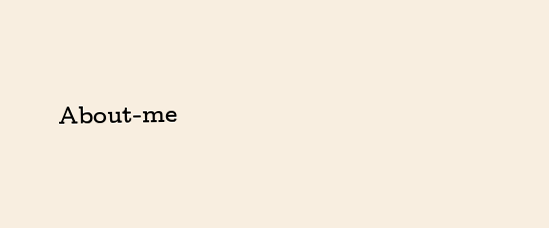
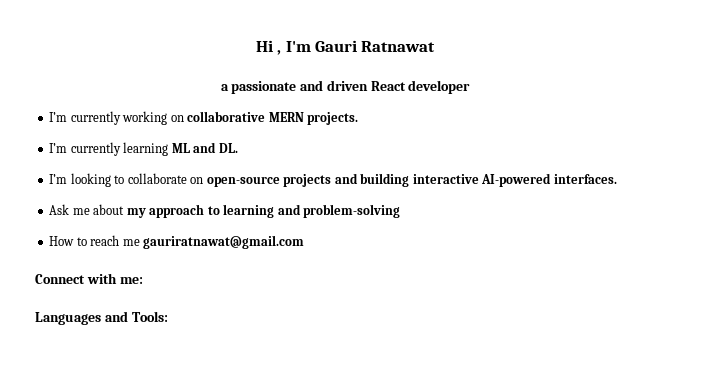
- About-me
+ Hi , I'm Gauri Ratnawat
+ a passionate and driven React developer
+ I’m currently working on collaborative MERN projects.
+ I’m currently learning ML and DL.
+ I’m looking to collaborate on open-source projects and building interactive AI-powered interfaces.
+ Ask me about my approach to learning and problem-solving
+ How to reach me gauriratnawat@gmail.com
+ Connect with me:
+ Languages and Tools:

